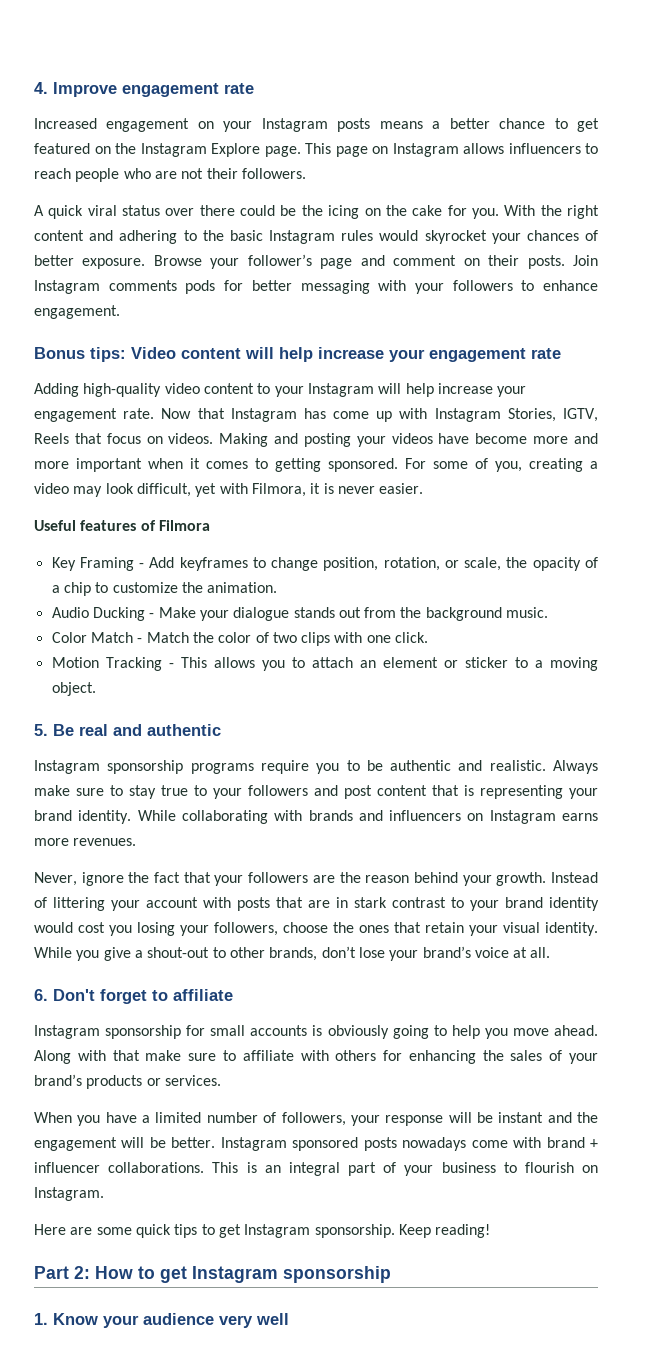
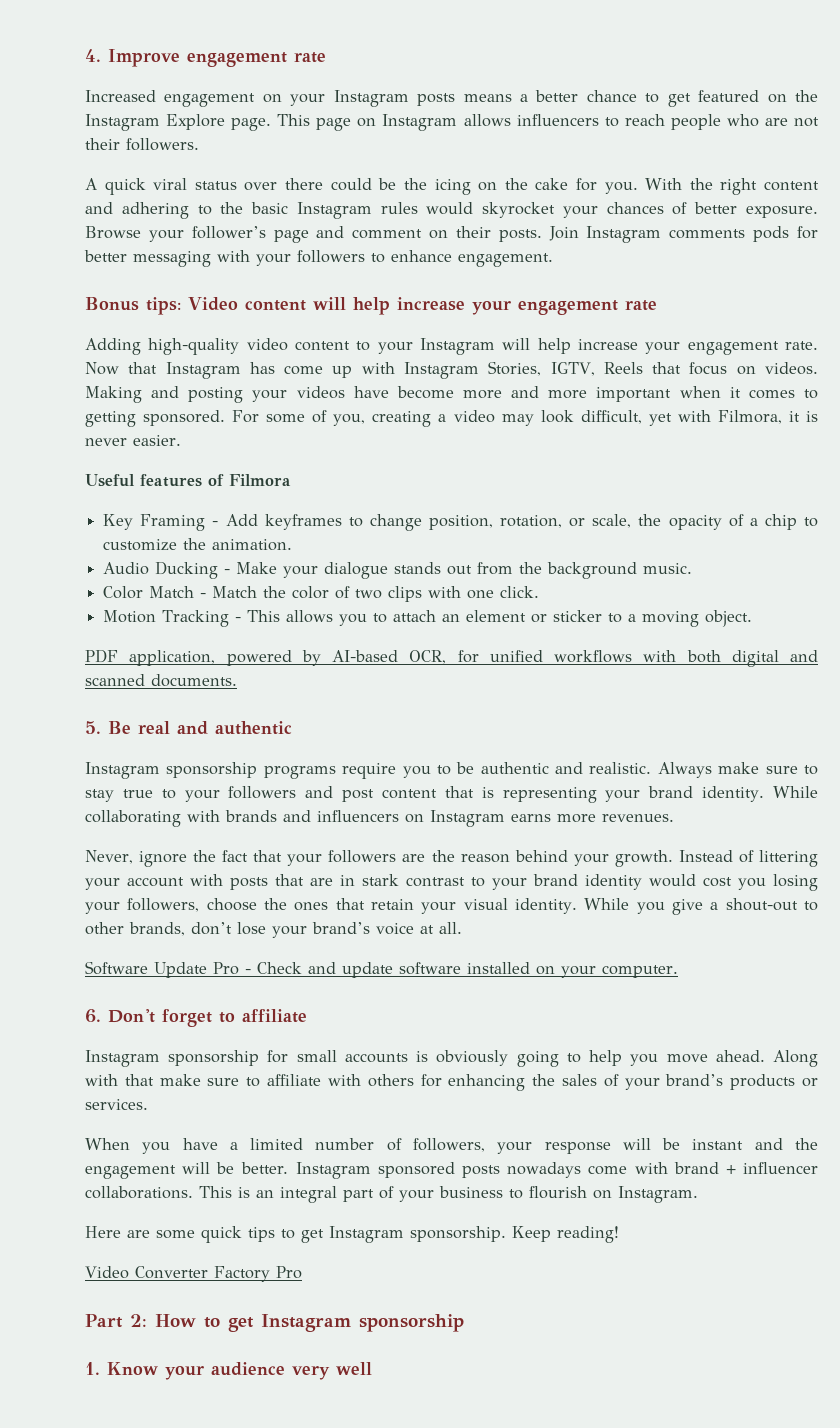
+ PDF application, powered by AI-based OCR, for unified workflows with both digital and scanned documents.
+ Software Update Pro - Check and update software installed on your computer.
+ Video Converter Factory Pro

